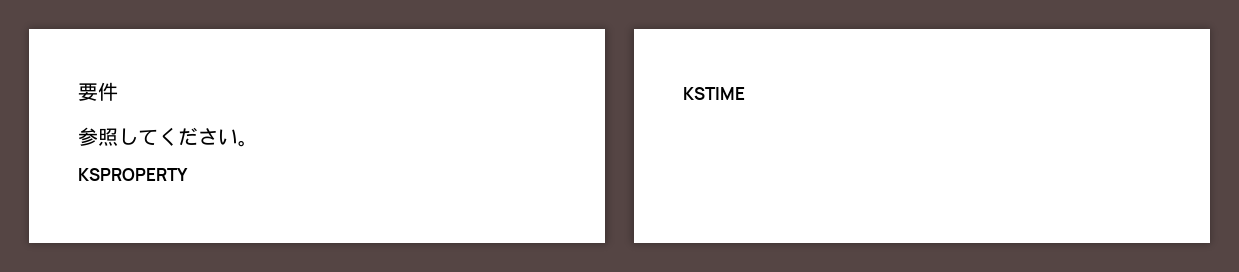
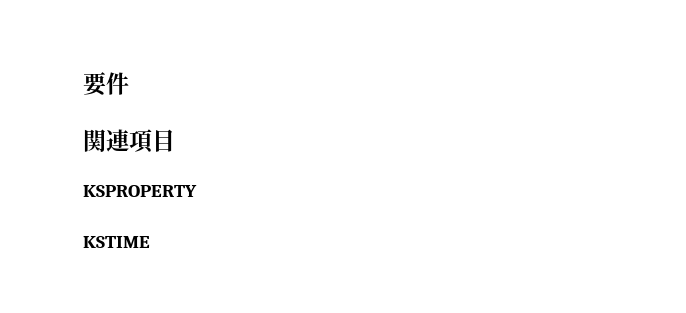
- 参照してください。
+ 関連項目

